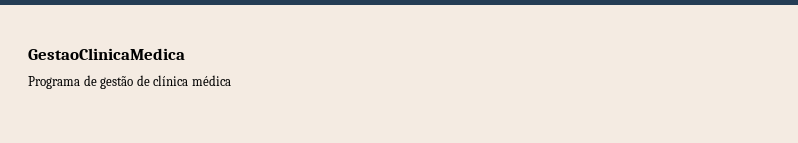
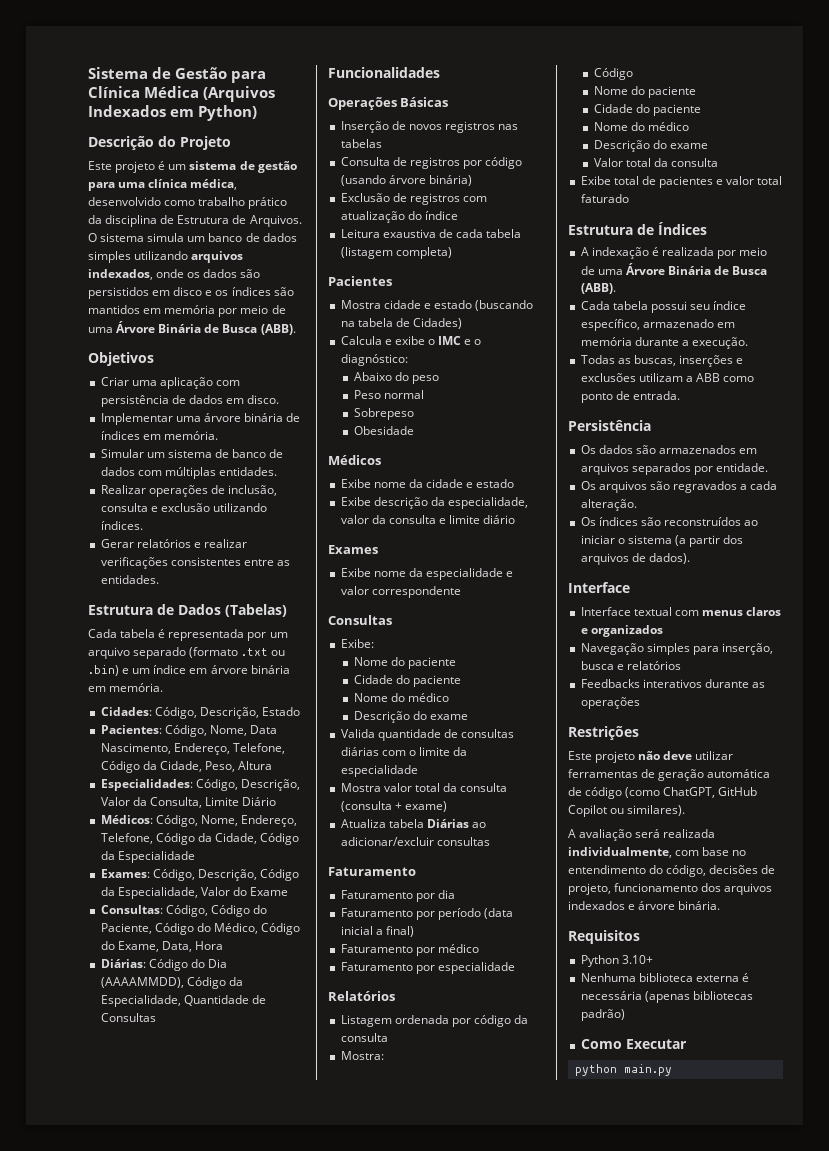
- GestaoClinicaMedica
- Programa de gestão de clínica médica
+ Sistema de Gestão para Clínica Médica (Arquivos Indexados em Python)
+ Descrição do Projeto
+ Este projeto é um sistema de gestão para uma clínica médica, desenvolvido como trabalho prático da disciplina de Estrutura de Arquivos. O sistema simula um banco de dados simples utilizando arquivos indexados, onde os dados são persistidos em disco e os índices são mantidos em memória por meio de uma Árvore Binária de Busca (ABB).
+ Objetivos
+ Criar uma aplicação com persistência de dados em disco.
+ Implementar uma árvore binária de índices em memória.
+ Simular um sistema de banco de dados com múltiplas entidades.
+ Realizar operações de inclusão, consulta e exclusão utilizando índices.
+ Gerar relatórios e realizar verificações consistentes entre as entidades.
+ Estrutura de Dados (Tabelas)
+ Cada tabela é representada por um arquivo separado (formato .txt ou .bin) e um índice em árvore binária em memória.
+ Cidades: Código, Descrição, Estado
+ Pacientes: Código, Nome, Data Nascimento, Endereço, Telefone, Código da Cidade, Peso, Altura
+ Especialidades: Código, Descrição, Valor da Consulta, Limite Diário
+ Médicos: Código, Nome, Endereço, Telefone, Código da Cidade, Código da Especialidade
+ Exames: Código, Descrição, Código da Especialidade, Valor do Exame
+ Consultas: Código, Código do Paciente, Código do Médico, Código do Exame, Data, Hora
+ Diárias: Código do Dia (AAAAMMDD), Código da Especialidade, Quantidade de Consultas
+ Funcionalidades
+ Operações Básicas
+ Inserção de novos registros nas tabelas
+ Consulta de registros por código (usando árvore binária)
+ Exclusão de registros com atualização do índice
+ Leitura exaustiva de cada tabela (listagem completa)
+ Pacientes
+ Mostra cidade e estado (buscando na tabela de Cidades)
+ Calcula e exibe o IMC e o diagnóstico:
+ Abaixo do peso
+ Peso normal
+ Sobrepeso
+ Obesidade
+ Médicos
+ Exibe nome da cidade e estado
+ Exibe descrição da especialidade, valor da consulta e limite diário
+ Exames
+ Exibe nome da especialidade e valor correspondente
+ Consultas
+ Exibe:
+ Nome do paciente
+ Cidade do paciente
+ Nome do médico
+ Descrição do exame
+ Valida quantidade de consultas diárias com o limite da especialidade
+ Mostra valor total da consulta (consulta + exame)
+ Atualiza tabela Diárias ao adicionar/excluir consultas
+ Faturamento
+ Faturamento por dia
+ Faturamento por período (data inicial a final)
+ Faturamento por médico
+ Faturamento por especialidade
+ Relatórios
+ Listagem ordenada por código da consulta
+ Mostra:
+ Código
+ Nome do paciente
+ Cidade do paciente
+ Nome do médico
+ Descrição do exame
+ Valor total da consulta
+ Exibe total de pacientes e valor total faturado
+ Estrutura de Índices
+ A indexação é realizada por meio de uma Árvore Binária de Busca (ABB).
+ Cada tabela possui seu índice específico, armazenado em memória durante a execução.
+ Todas as buscas, inserções e exclusões utilizam a ABB como ponto de entrada.
+ Persistência
+ Os dados são armazenados em arquivos separados por entidade.
+ Os arquivos são regravados a cada alteração.
+ Os índices são reconstruídos ao iniciar o sistema (a partir dos arquivos de dados).
+ Interface
+ Interface textual com menus claros e organizados
+ Navegação simples para inserção, busca e relatórios
+ Feedbacks interativos durante as operações
+ Restrições
+ Este projeto não deve utilizar ferramentas de geração automática de código (como ChatGPT, GitHub Copilot ou similares).
+ A avaliação será realizada individualmente, com base no entendimento do código, decisões de projeto, funcionamento dos arquivos indexados e árvore binária.
+ Requisitos
+ Python 3.10+
+ Nenhuma biblioteca externa é necessária (apenas bibliotecas padrão)
+ Como Executar
+ python main.py

